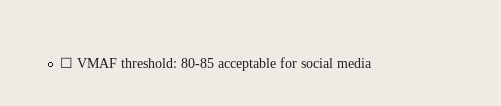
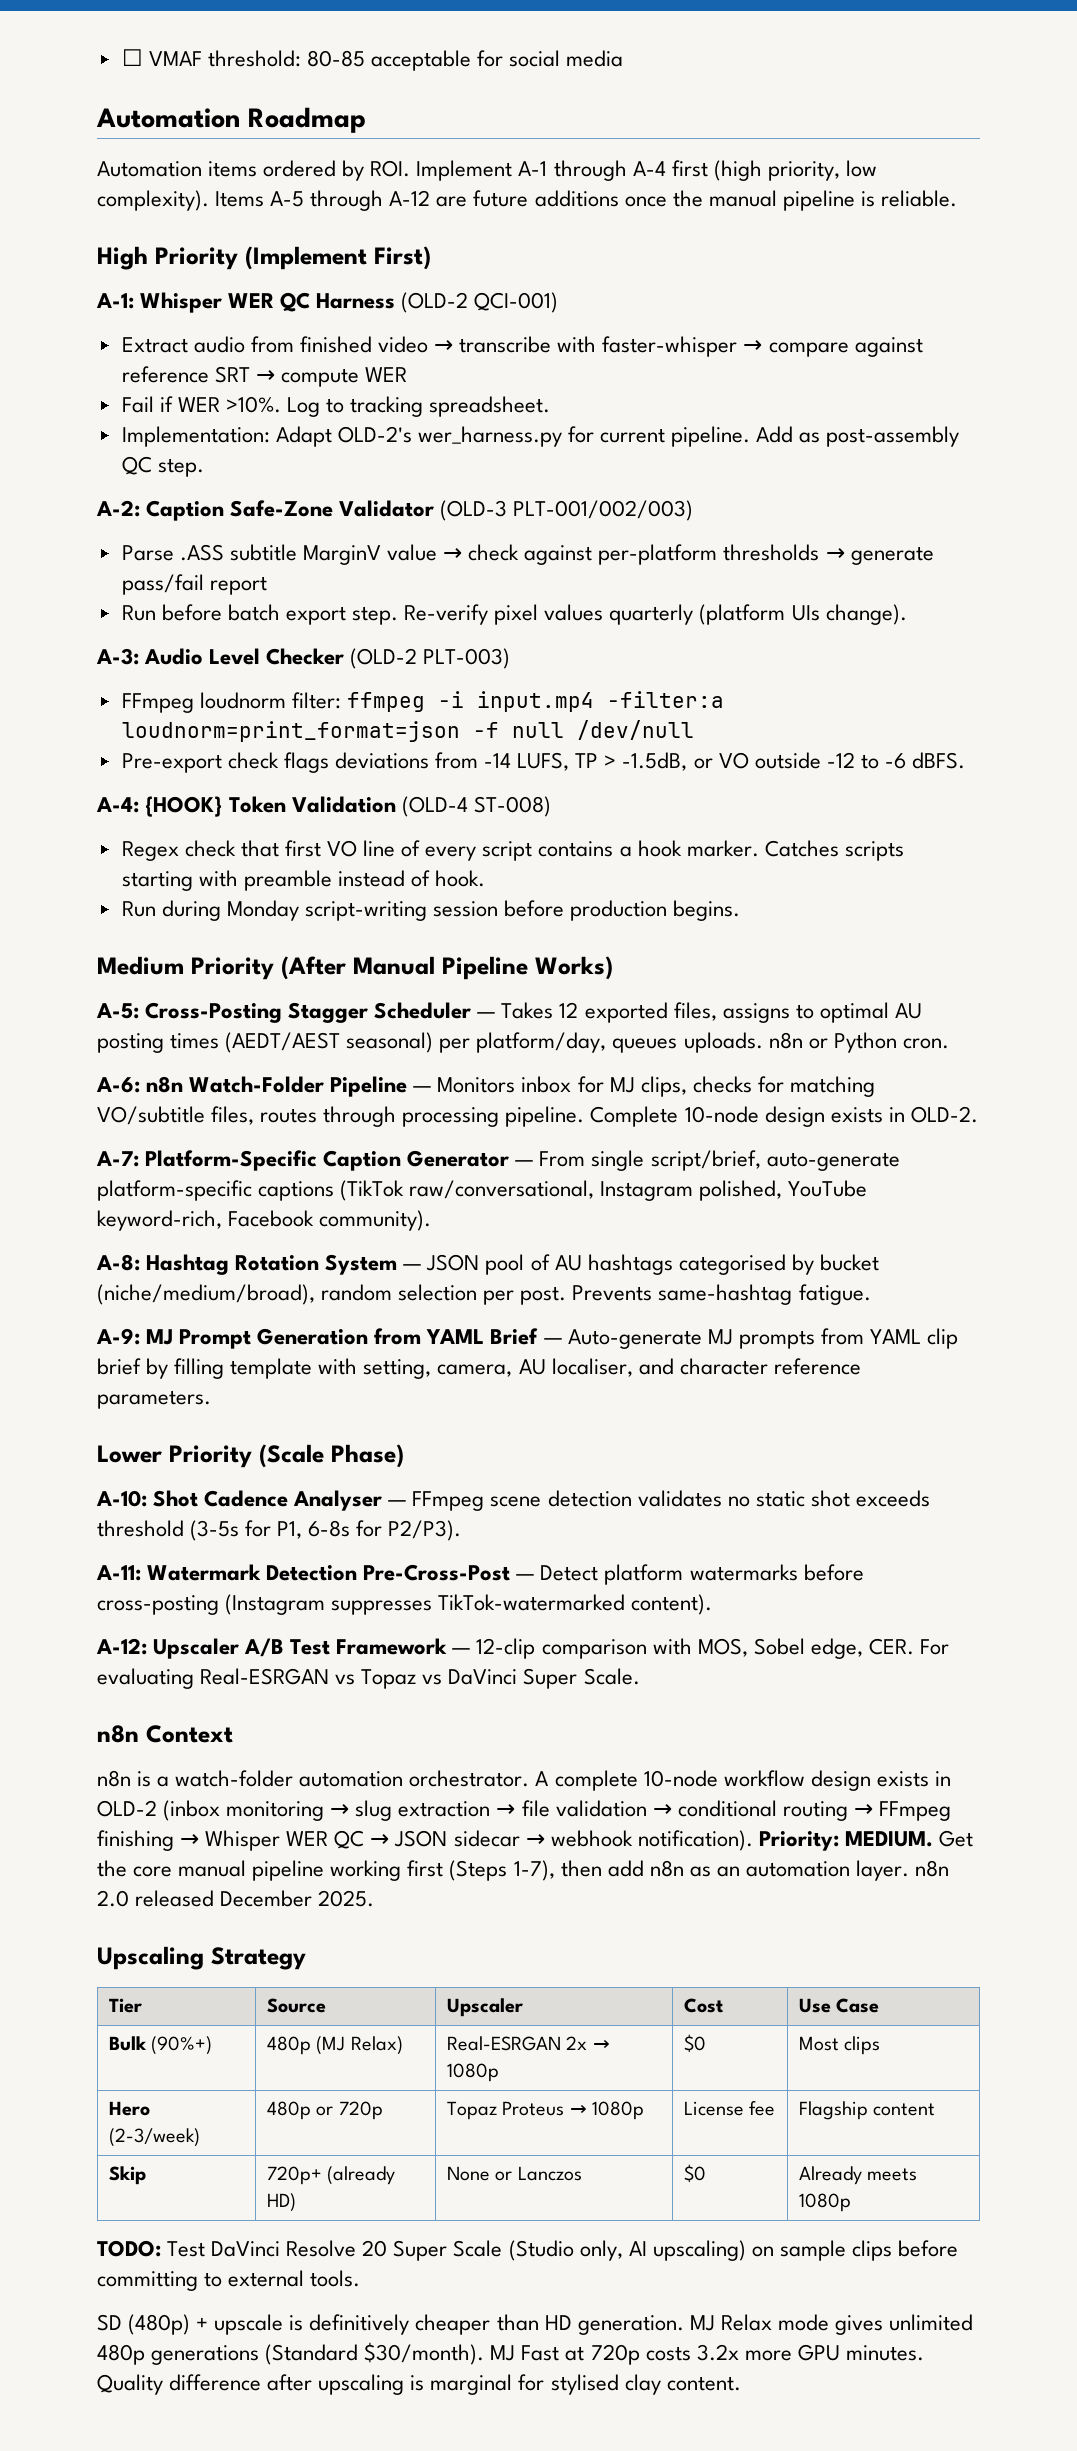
+ Automation Roadmap
+ Automation items ordered by ROI. Implement A-1 through A-4 first (high priority, low complexity). Items A-5 through A-12 are future additions once the manual pipeline is reliable.
+ High Priority (Implement First)
+ A-1: Whisper WER QC Harness (OLD-2 QCI-001)
+ Extract audio from finished video → transcribe with faster-whisper → compare against reference SRT → compute WER
+ Fail if WER >10%. Log to tracking spreadsheet.
+ Implementation: Adapt OLD-2's wer_harness.py for current pipeline. Add as post-assembly QC step.
+ A-2: Caption Safe-Zone Validator (OLD-3 PLT-001/002/003)
+ Parse .ASS subtitle MarginV value → check against per-platform thresholds → generate pass/fail report
+ Run before batch export step. Re-verify pixel values quarterly (platform UIs change).
+ A-3: Audio Level Checker (OLD-2 PLT-003)
+ FFmpeg loudnorm filter: ffmpeg -i input.mp4 -filter:a loudnorm=print_format=json -f null /dev/null
+ Pre-export check flags deviations from -14 LUFS, TP > -1.5dB, or VO outside -12 to -6 dBFS.
+ A-4: {HOOK} Token Validation (OLD-4 ST-008)
+ Regex check that first VO line of every script contains a hook marker. Catches scripts starting with preamble instead of hook.
+ Run during Monday script-writing session before production begins.
+ Medium Priority (After Manual Pipeline Works)
+ A-5: Cross-Posting Stagger Scheduler — Takes 12 exported files, assigns to optimal AU posting times (AEDT/AEST seasonal) per platform/day, queues uploads. n8n or Python cron.
+ A-6: n8n Watch-Folder Pipeline — Monitors inbox for MJ clips, checks for matching VO/subtitle files, routes through processing pipeline. Complete 10-node design exists in OLD-2.
+ A-7: Platform-Specific Caption Generator — From single script/brief, auto-generate platform-specific captions (TikTok raw/conversational, Instagram polished, YouTube keyword-rich, Facebook community).
+ A-8: Hashtag Rotation System — JSON pool of AU hashtags categorised by bucket (niche/medium/broad), random selection per post. Prevents same-hashtag fatigue.
+ A-9: MJ Prompt Generation from YAML Brief — Auto-generate MJ prompts from YAML clip brief by filling template with setting, camera, AU localiser, and character reference parameters.
+ Lower Priority (Scale Phase)
+ A-10: Shot Cadence Analyser — FFmpeg scene detection validates no static shot exceeds threshold (3-5s for P1, 6-8s for P2/P3).
+ A-11: Watermark Detection Pre-Cross-Post — Detect platform watermarks before cross-posting (Instagram suppresses TikTok-watermarked content).
+ A-12: Upscaler A/B Test Framework — 12-clip comparison with MOS, Sobel edge, CER. For evaluating Real-ESRGAN vs Topaz vs DaVinci Super Scale.
+ n8n Context
+ n8n is a watch-folder automation orchestrator. A complete 10-node workflow design exists in OLD-2 (inbox monitoring → slug extraction → file validation → conditional routing → FFmpeg finishing → Whisper WER QC → JSON sidecar → webhook notification). Priority: MEDIUM. Get the core manual pipeline working first (Steps 1-7), then add n8n as an automation layer. n8n 2.0 released December 2025.
+ Upscaling Strategy
+ Tier | Source | Upscaler | Cost | Use Case
+ Bulk (90%+) | 480p (MJ Relax) | Real-ESRGAN 2x → 1080p | $0 | Most clips
+ Hero (2-3/week) | 480p or 720p | Topaz Proteus → 1080p | License fee | Flagship content
+ Skip | 720p+ (already HD) | None or Lanczos | $0 | Already meets 1080p
+ TODO: Test DaVinci Resolve 20 Super Scale (Studio only, AI upscaling) on sample clips before committing to external tools.
+ SD (480p) + upscale is definitively cheaper than HD generation. MJ Relax mode gives unlimited 480p generations (Standard $30/month). MJ Fast at 720p costs 3.2x more GPU minutes. Quality difference after upscaling is marginal for stylised clay content.

